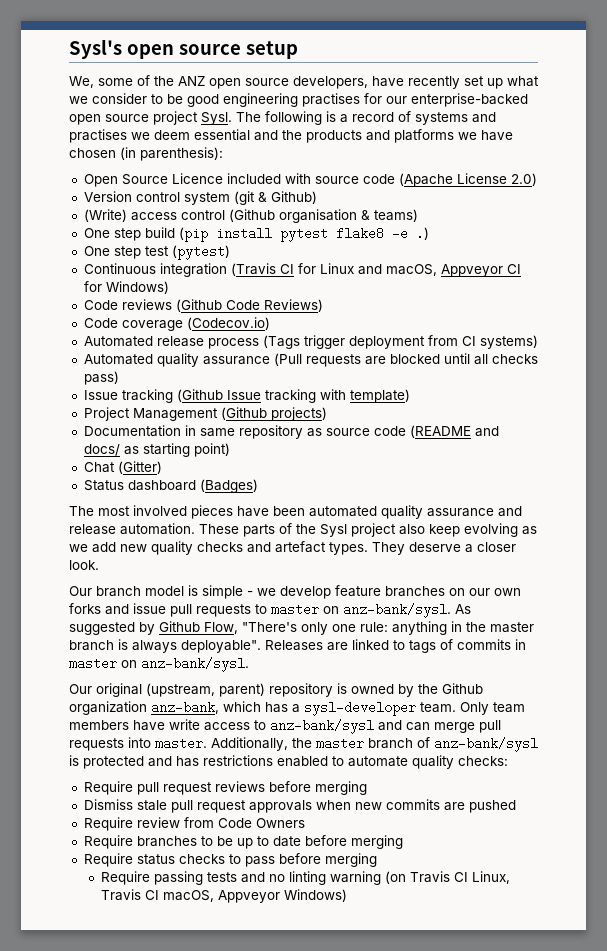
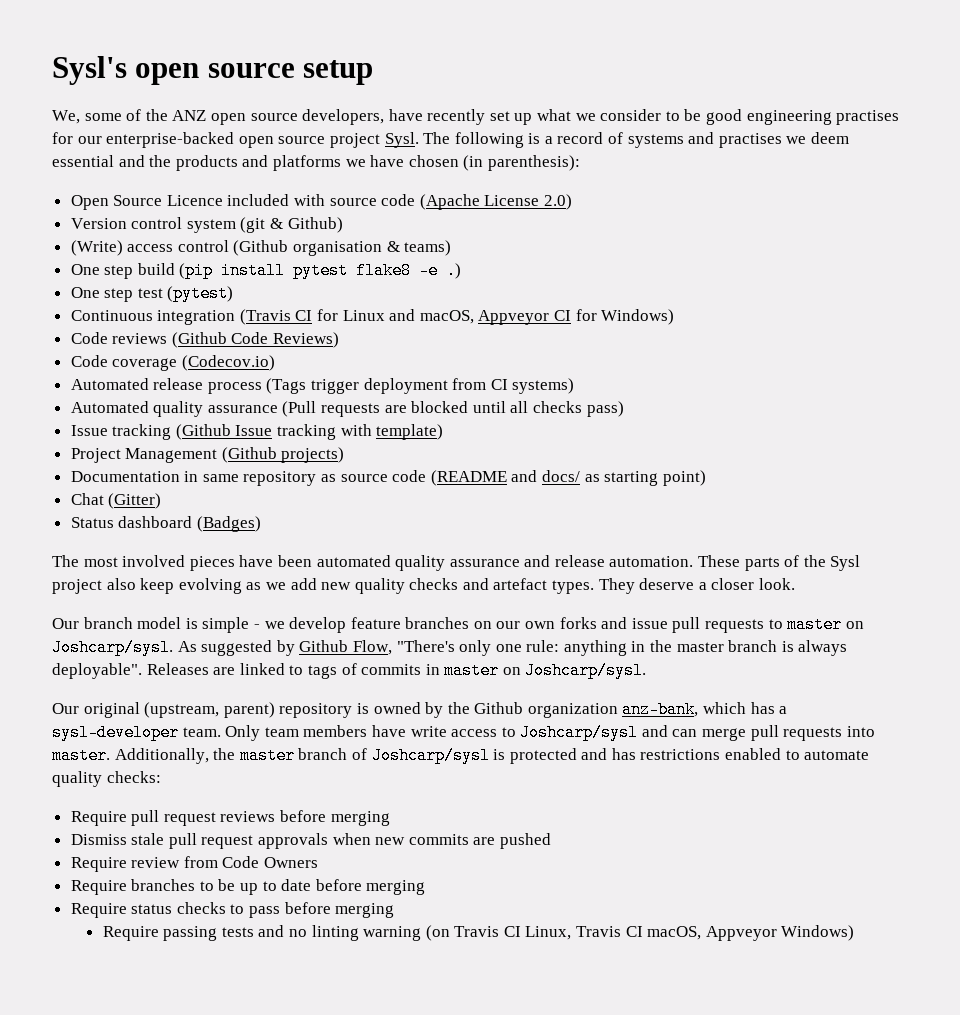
- Our branch model is simple - we develop feature branches on our own forks and issue pull requests to master on anz-bank/sysl.
+ Our branch model is simple - we develop feature branches on our own forks and issue pull requests to master on Joshcarp/sysl.
- Releases are linked to tags of commits in master on anz-bank/sysl.
+ Releases are linked to tags of commits in master on Joshcarp/sysl.
- Only team members have write access to anz-bank/sysl and can merge pull requests into master.
+ Only team members have write access to Joshcarp/sysl and can merge pull requests into master.
- Additionally, the master branch of anz-bank/sysl is protected and has restrictions enabled to automate quality checks:
+ Additionally, the master branch of Joshcarp/sysl is protected and has restrictions enabled to automate quality checks:

